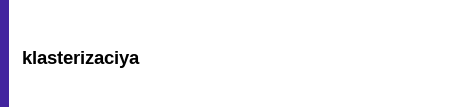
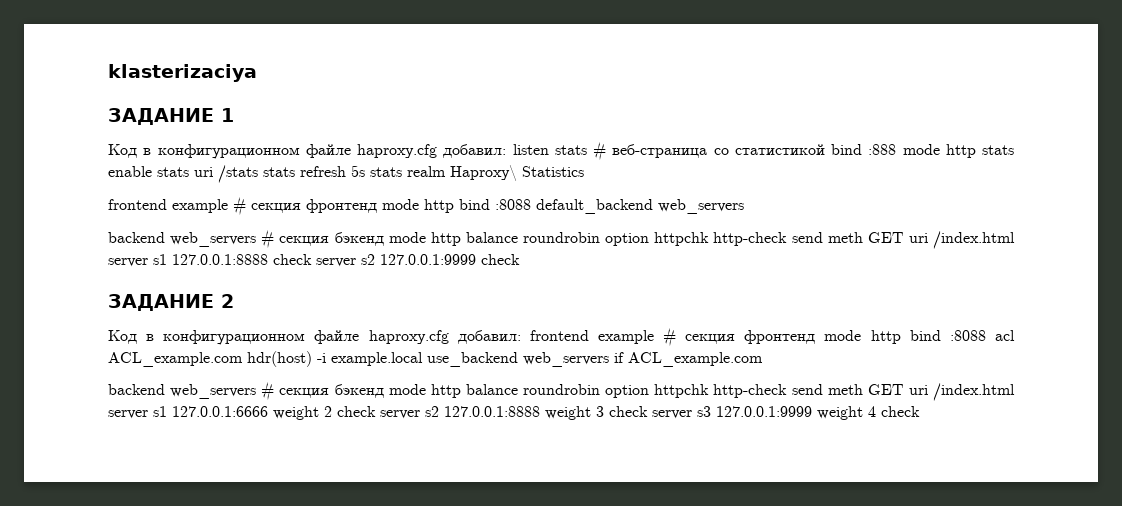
+ ЗАДАНИЕ 1
+ Код в конфигурационном файле haproxy.cfg добавил: listen stats # веб-страница со статистикой bind :888 mode http stats enable stats uri /stats stats refresh 5s stats realm Haproxy\ Statistics
+ frontend example # секция фронтенд mode http bind :8088 default_backend web_servers
+ backend web_servers # секция бэкенд mode http balance roundrobin option httpchk http-check send meth GET uri /index.html server s1 127.0.0.1:8888 check server s2 127.0.0.1:9999 check
+ ЗАДАНИЕ 2
+ Код в конфигурационном файле haproxy.cfg добавил: frontend example # секция фронтенд mode http bind :8088 acl ACL_example.com hdr(host) -i example.local use_backend web_servers if ACL_example.com
+ backend web_servers # секция бэкенд mode http balance roundrobin option httpchk http-check send meth GET uri /index.html server s1 127.0.0.1:6666 weight 2 check server s2 127.0.0.1:8888 weight 3 check server s3 127.0.0.1:9999 weight 4 check

